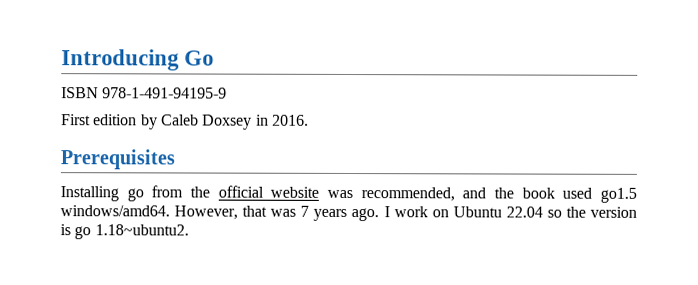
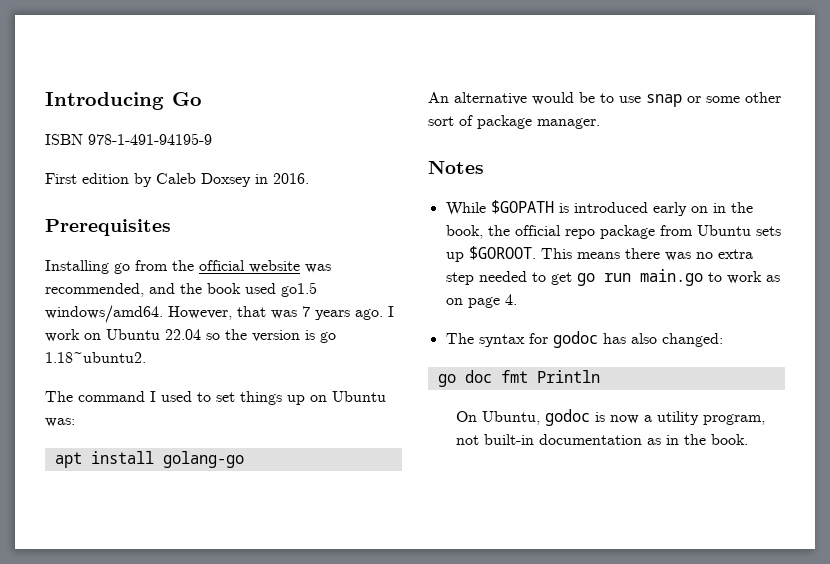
+ The command I used to set things up on Ubuntu was:
+ apt install golang-go
+ An alternative would be to use snap or some other sort of package manager.
+ Notes
+ While $GOPATH is introduced early on in the book, the official repo package from Ubuntu sets up $GOROOT. This means there was no extra step needed to get go run main.go to work as on page 4.
+ The syntax for godoc has also changed:
+ go doc fmt Println
+ On Ubuntu, godoc is now a utility program, not built-in documentation as in the book.

